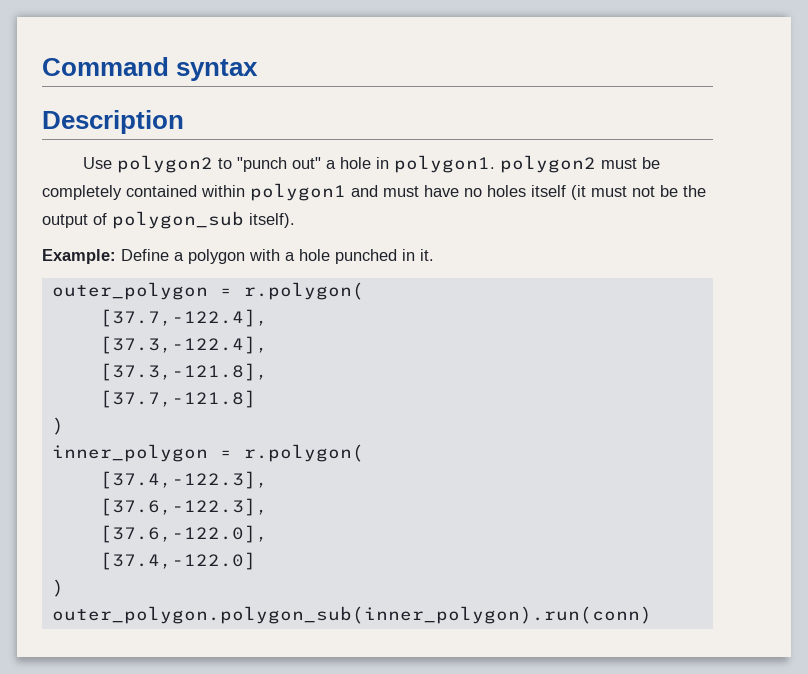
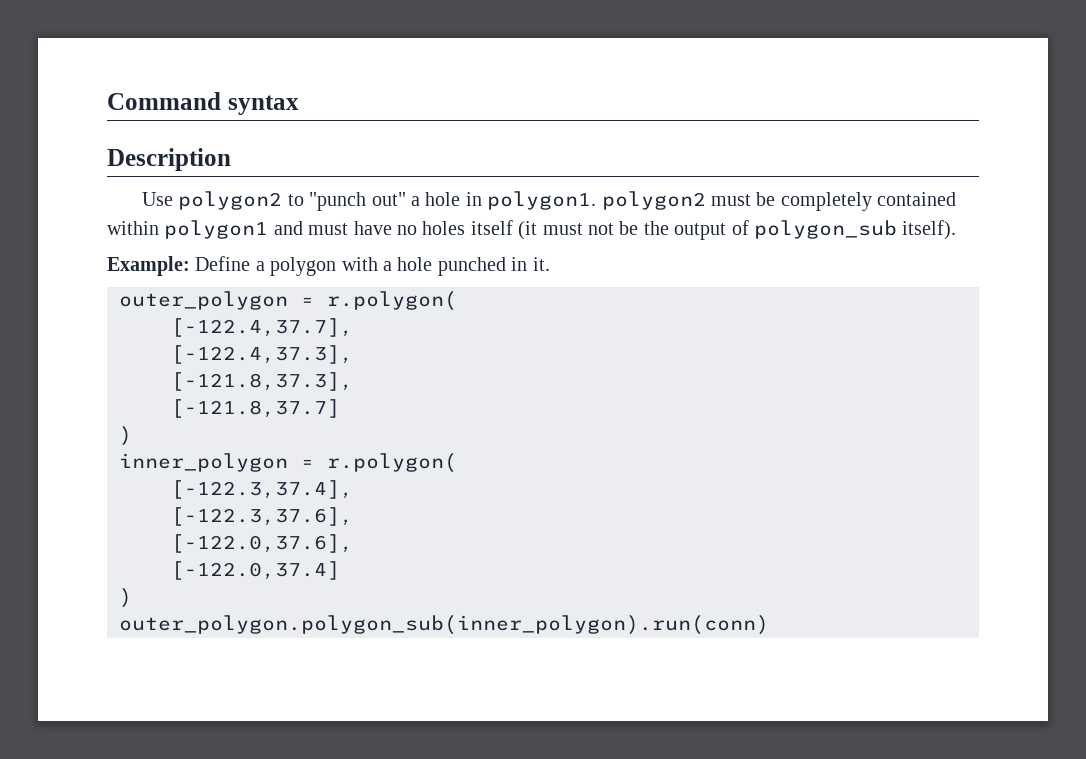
- [37.7,-122.4],
- [37.3,-122.4],
- [37.3,-121.8],
- [37.7,-121.8]
+ [-122.4,37.7],
+ [-122.4,37.3],
+ [-121.8,37.3],
+ [-121.8,37.7]
- [37.4,-122.3],
- [37.6,-122.3],
- [37.6,-122.0],
- [37.4,-122.0]
+ [-122.3,37.4],
+ [-122.3,37.6],
+ [-122.0,37.6],
+ [-122.0,37.4]

